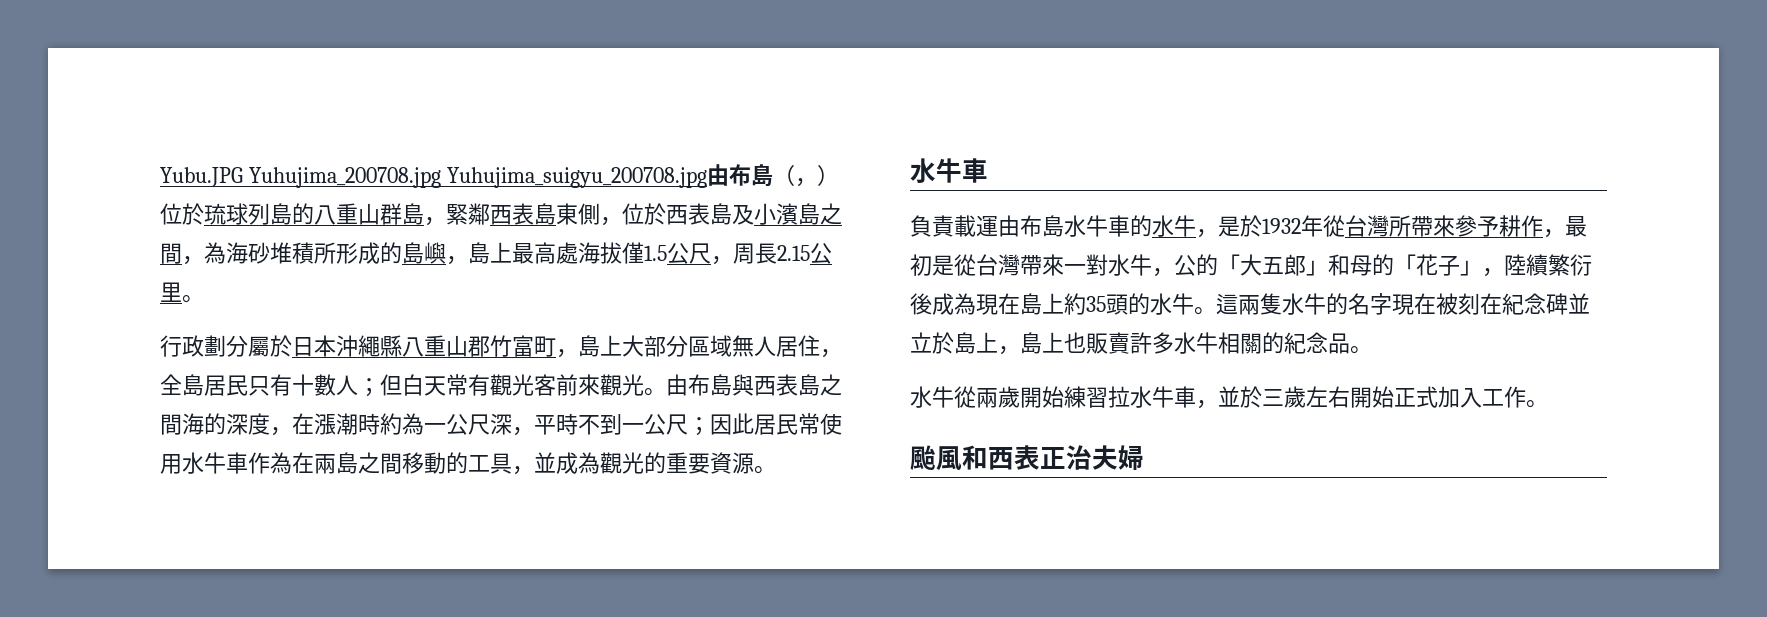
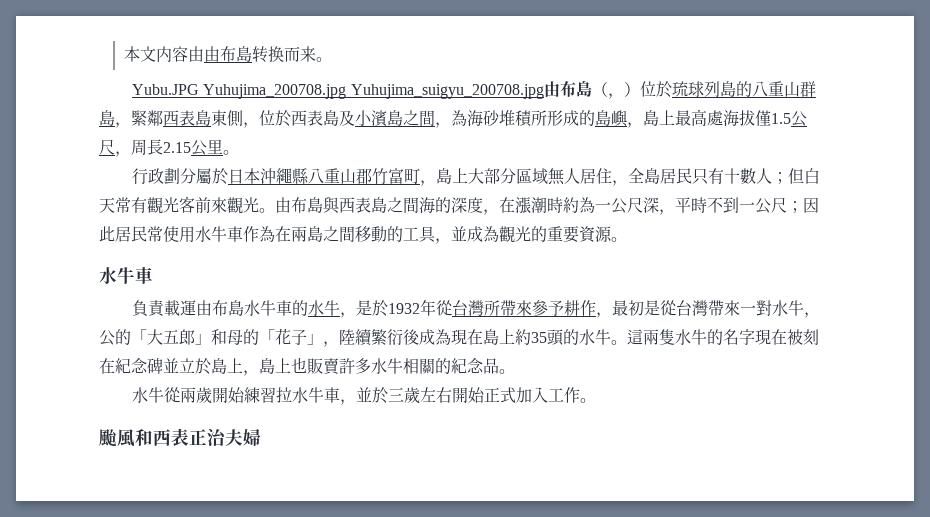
+ 本文内容由由布島转换而来。

